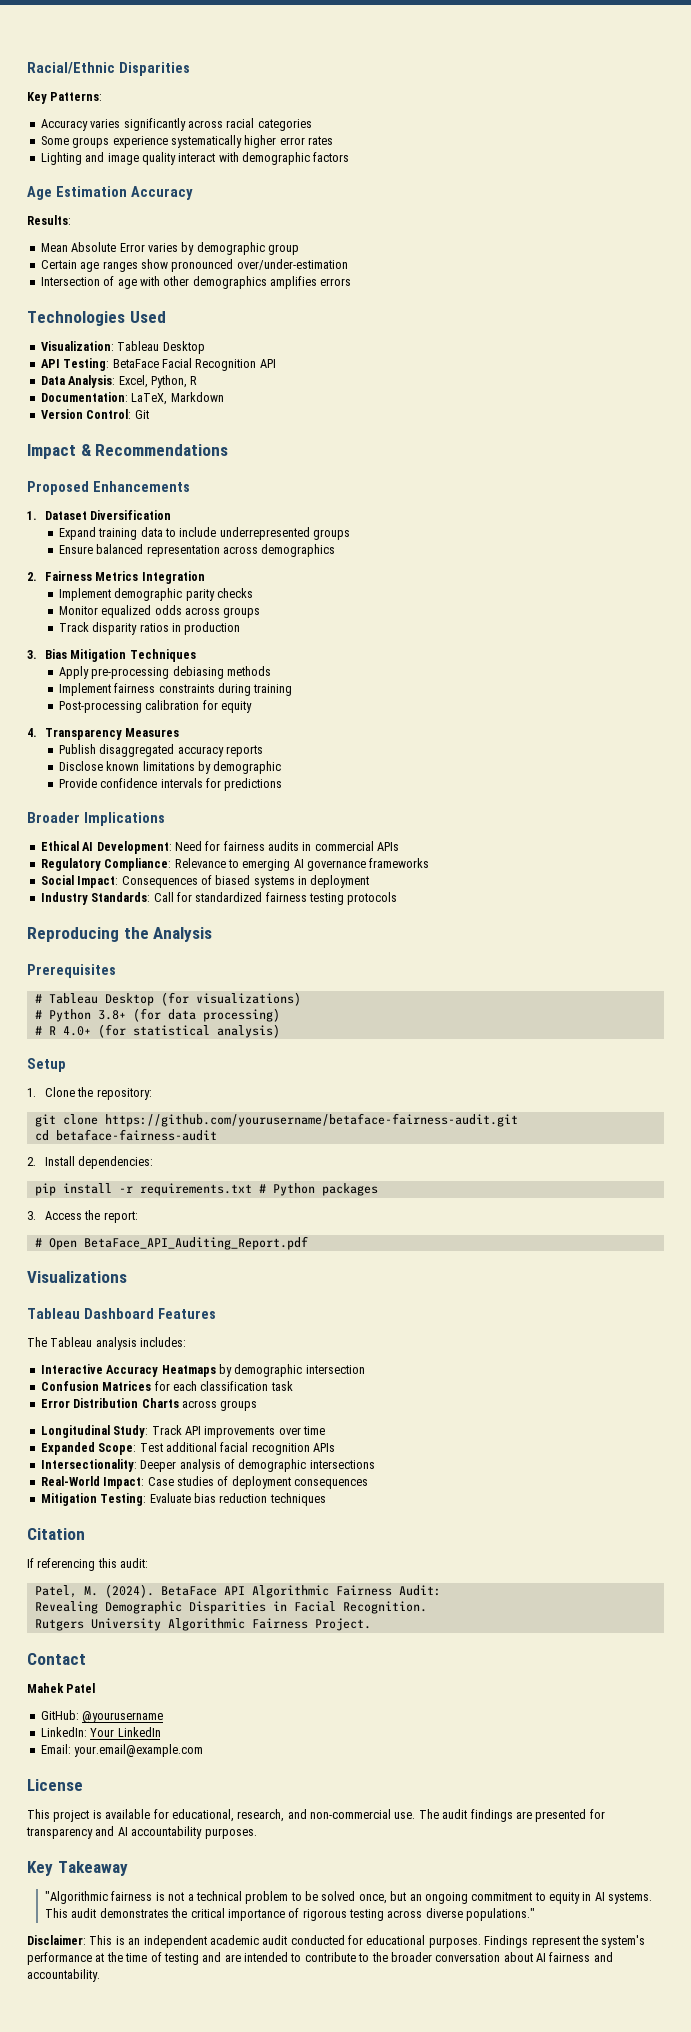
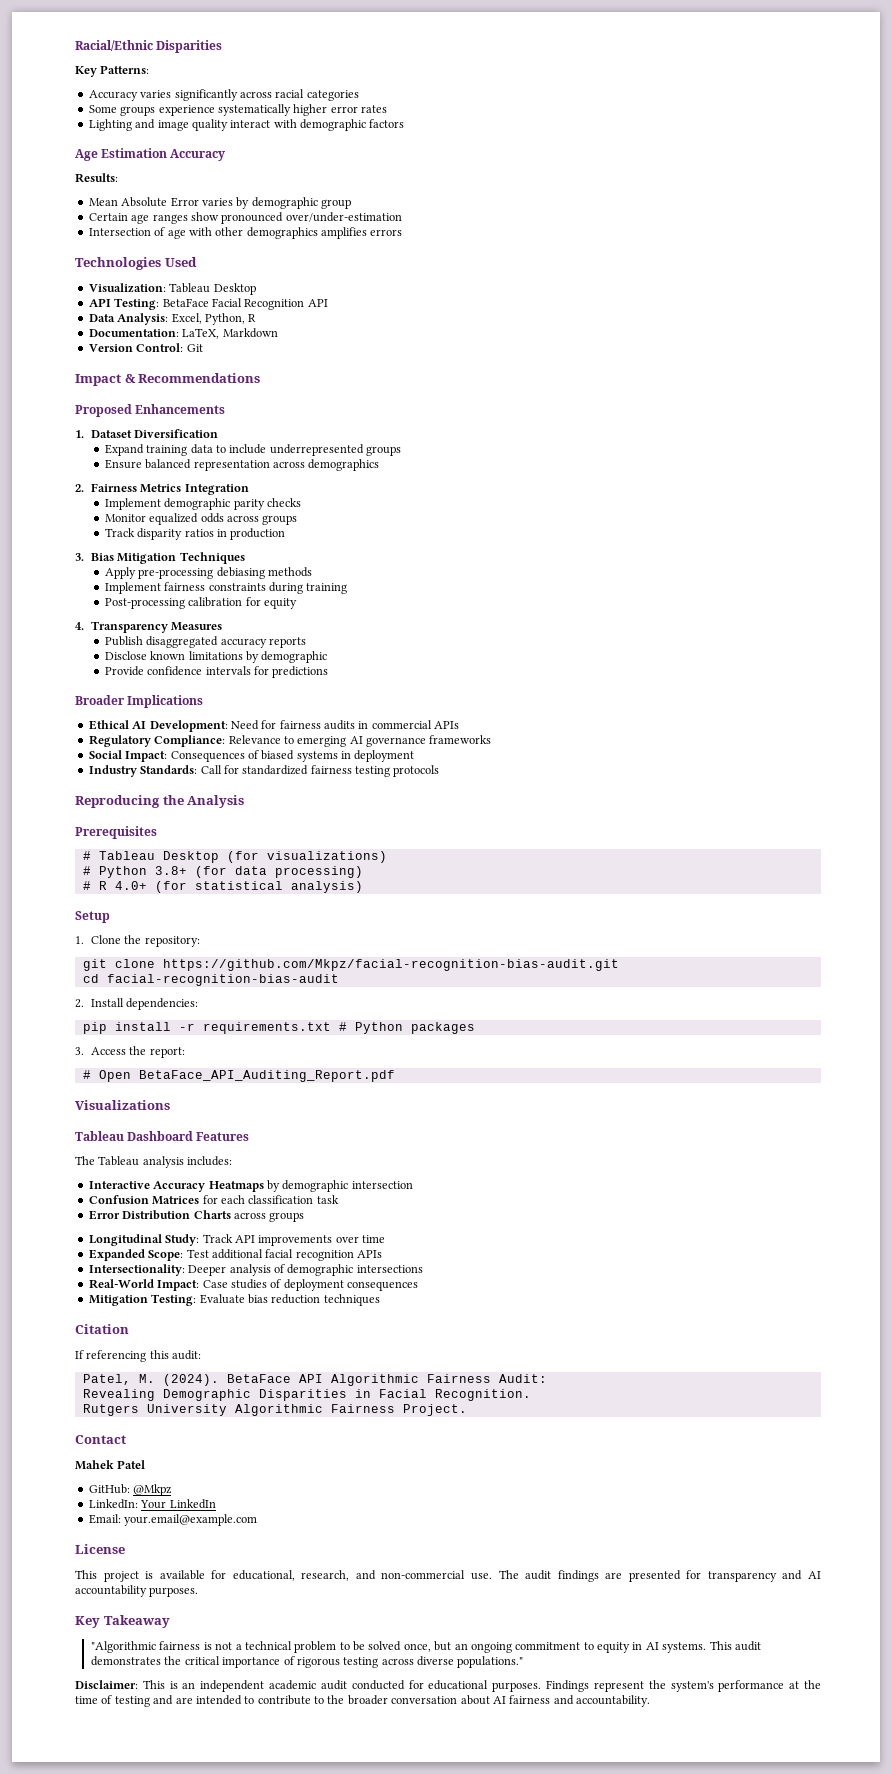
- git clone https://github.com/yourusername/betaface-fairness-audit.git
+ git clone https://github.com/Mkpz/facial-recognition-bias-audit.git
- cd betaface-fairness-audit
+ cd facial-recognition-bias-audit
- GitHub: @yourusername
+ GitHub: @Mkpz

